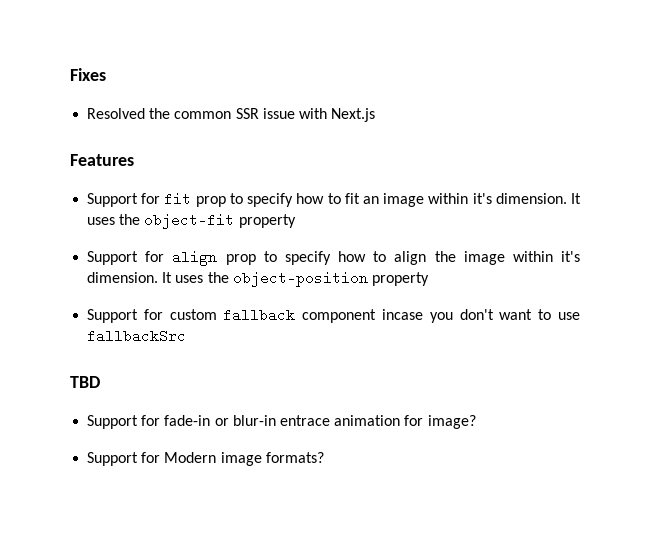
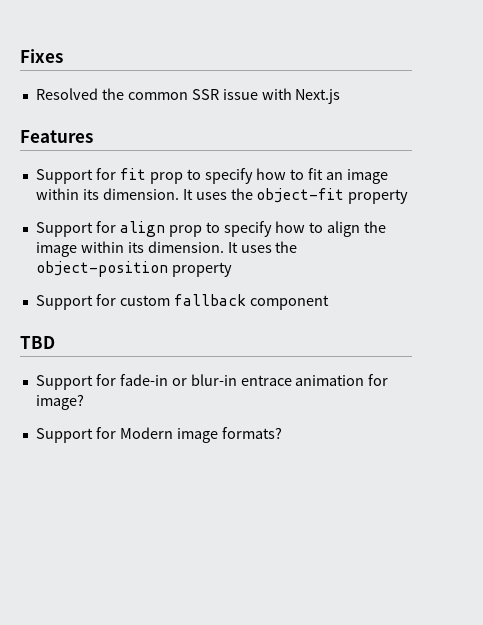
- Support for fit prop to specify how to fit an image within it's dimension.
+ Support for fit prop to specify how to fit an image within its dimension.
- Support for align prop to specify how to align the image within it's dimension.
+ Support for align prop to specify how to align the image within its dimension.
- Support for custom fallback component incase you don't want to use fallbackSrc
+ Support for custom fallback component

